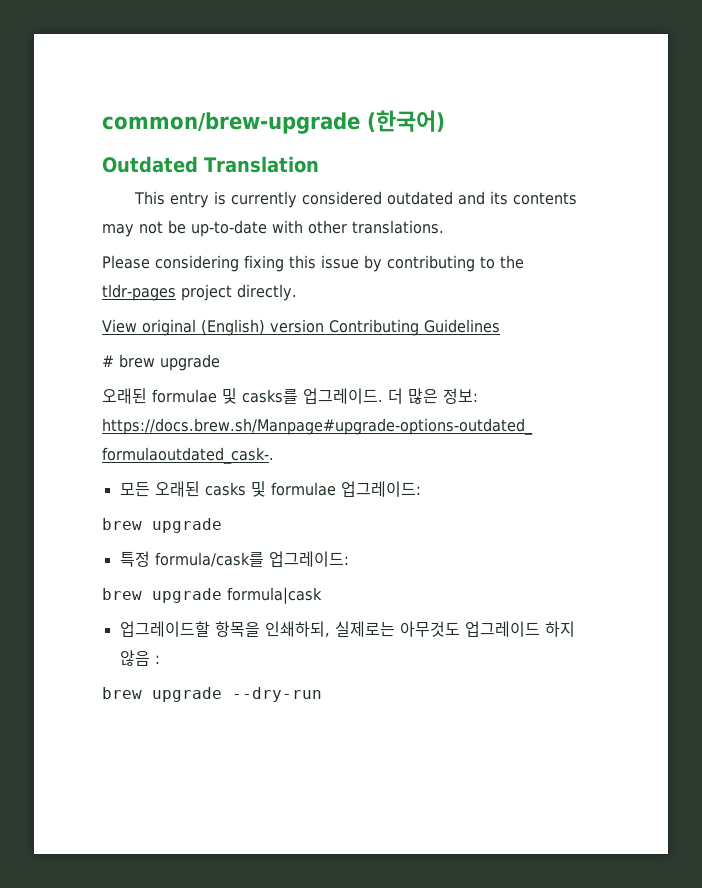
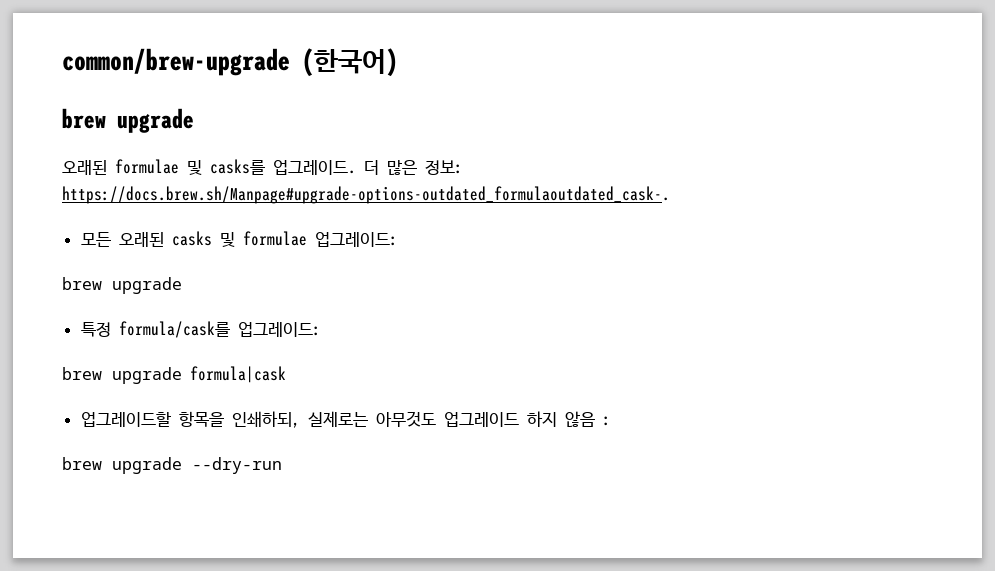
  common/brew-upgrade (한국어)
- Outdated Translation
- This entry is currently considered outdated and its contents may not be up-to-date with other translations.
- Please considering fixing this issue by contributing to the tldr-pages project directly.
- View original (English) version Contributing Guidelines
- # brew upgrade
+ brew upgrade

